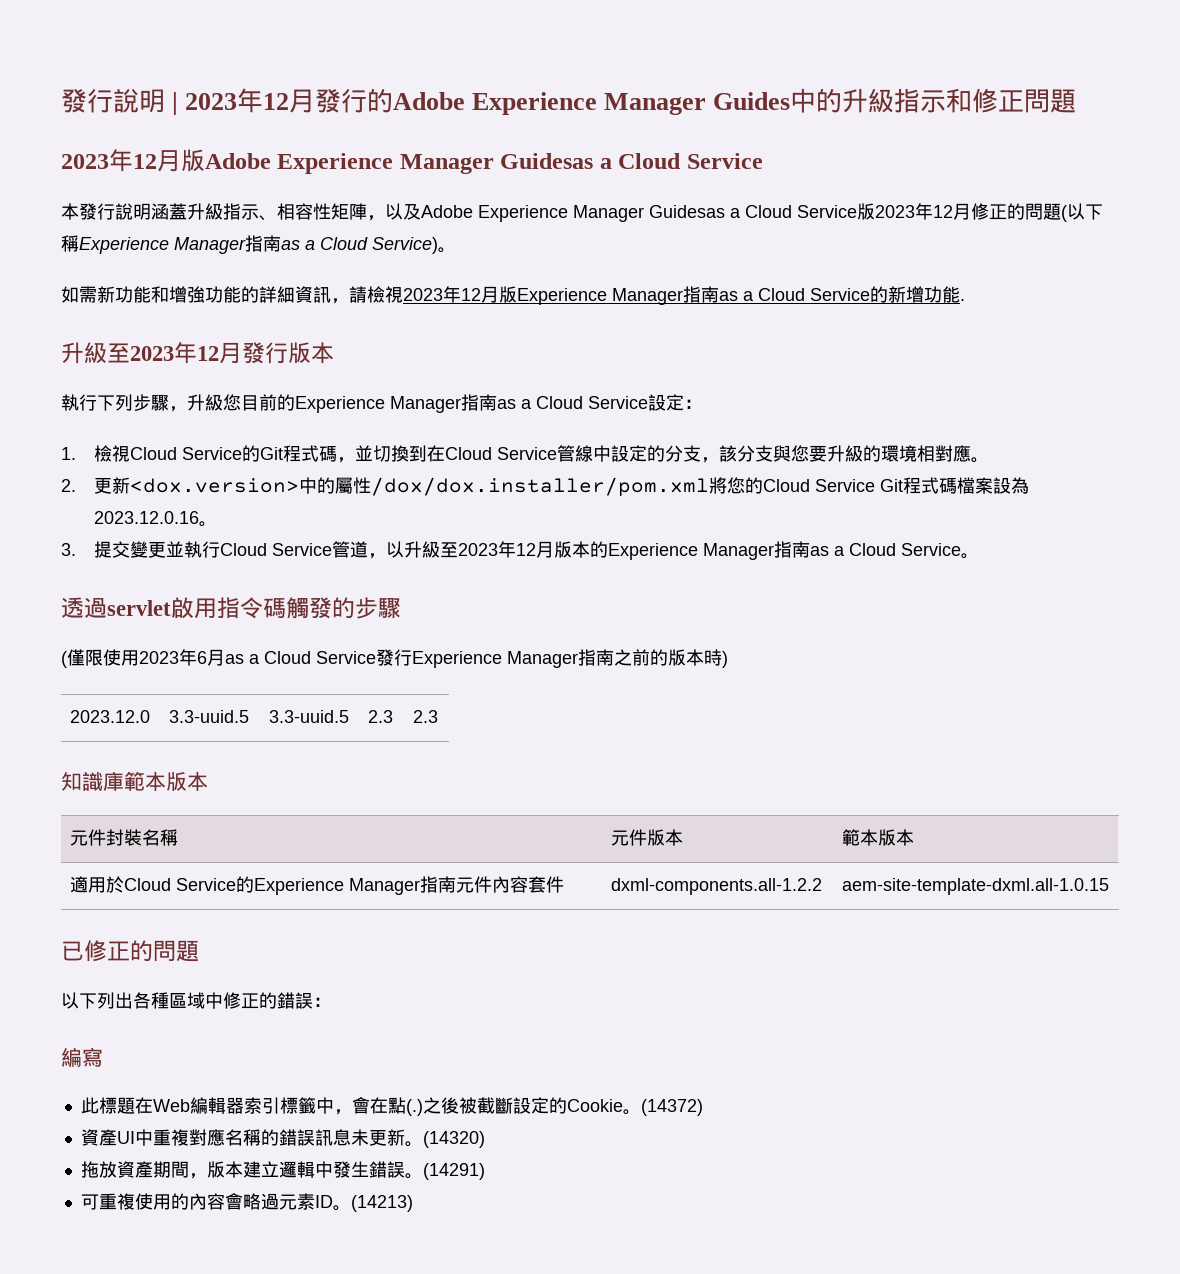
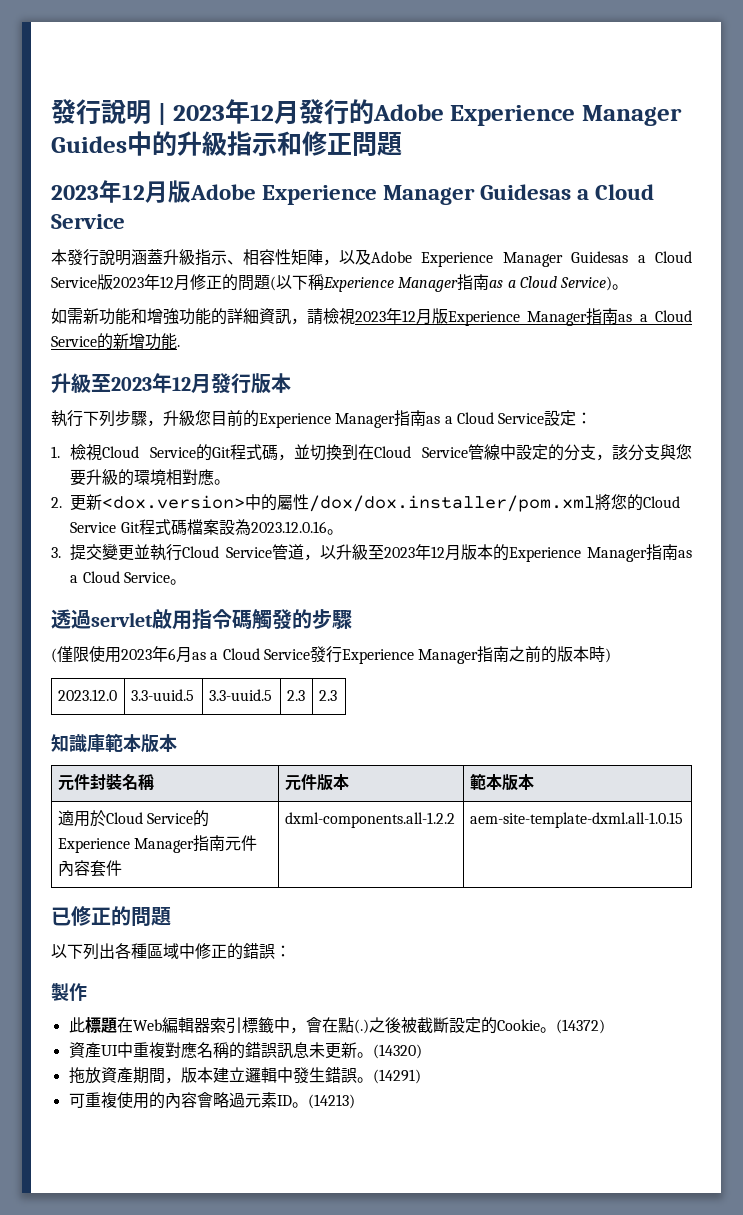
- 編寫
+ 製作

